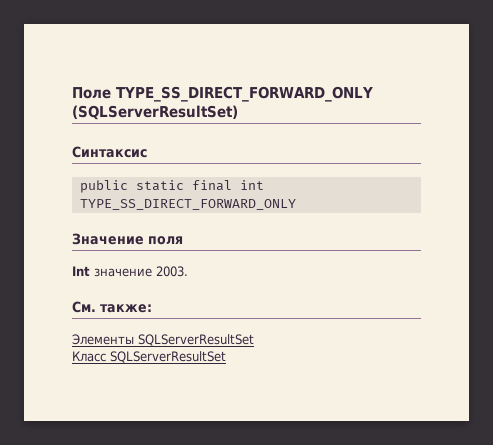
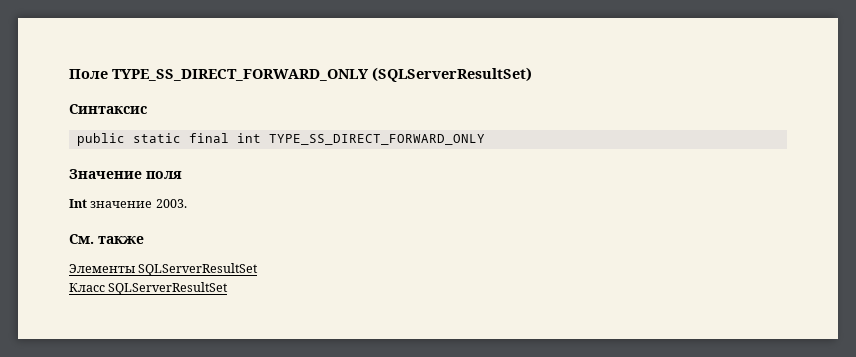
- См. также:
+ См. также

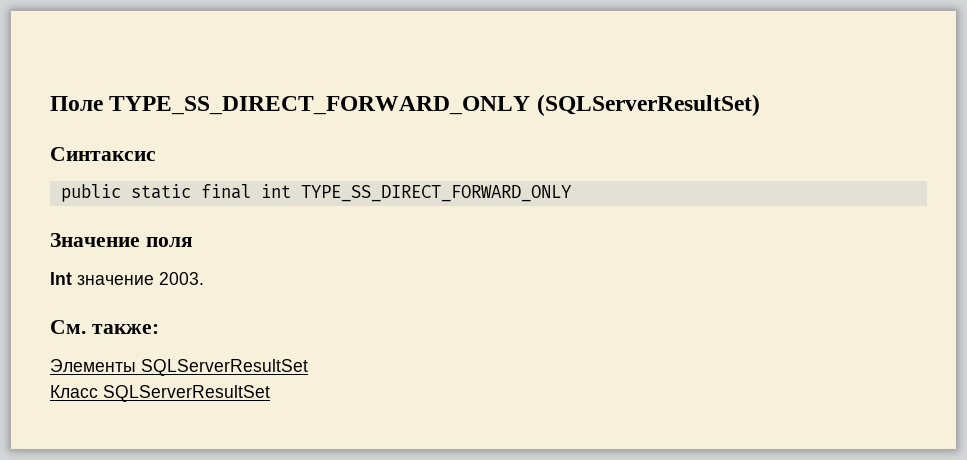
- См. также
+ См. также:

